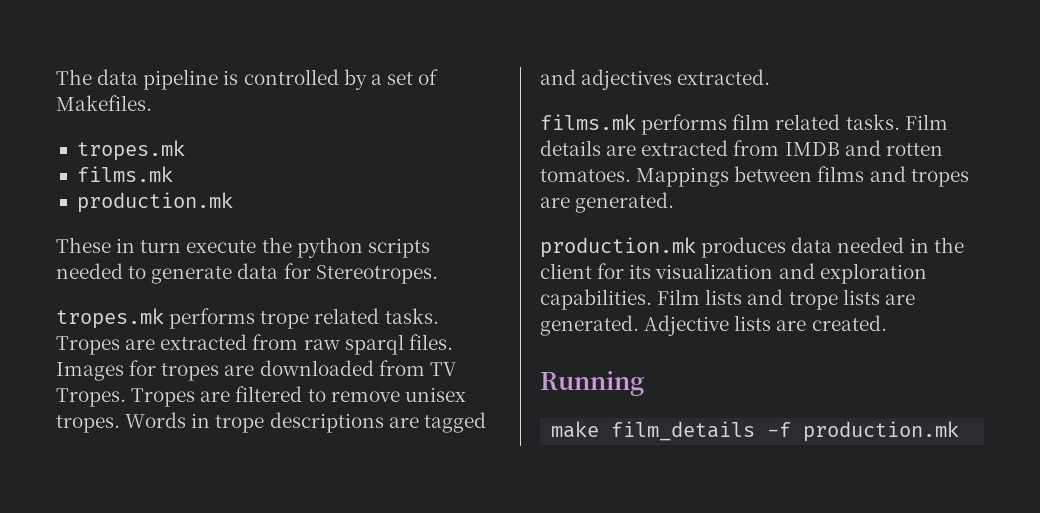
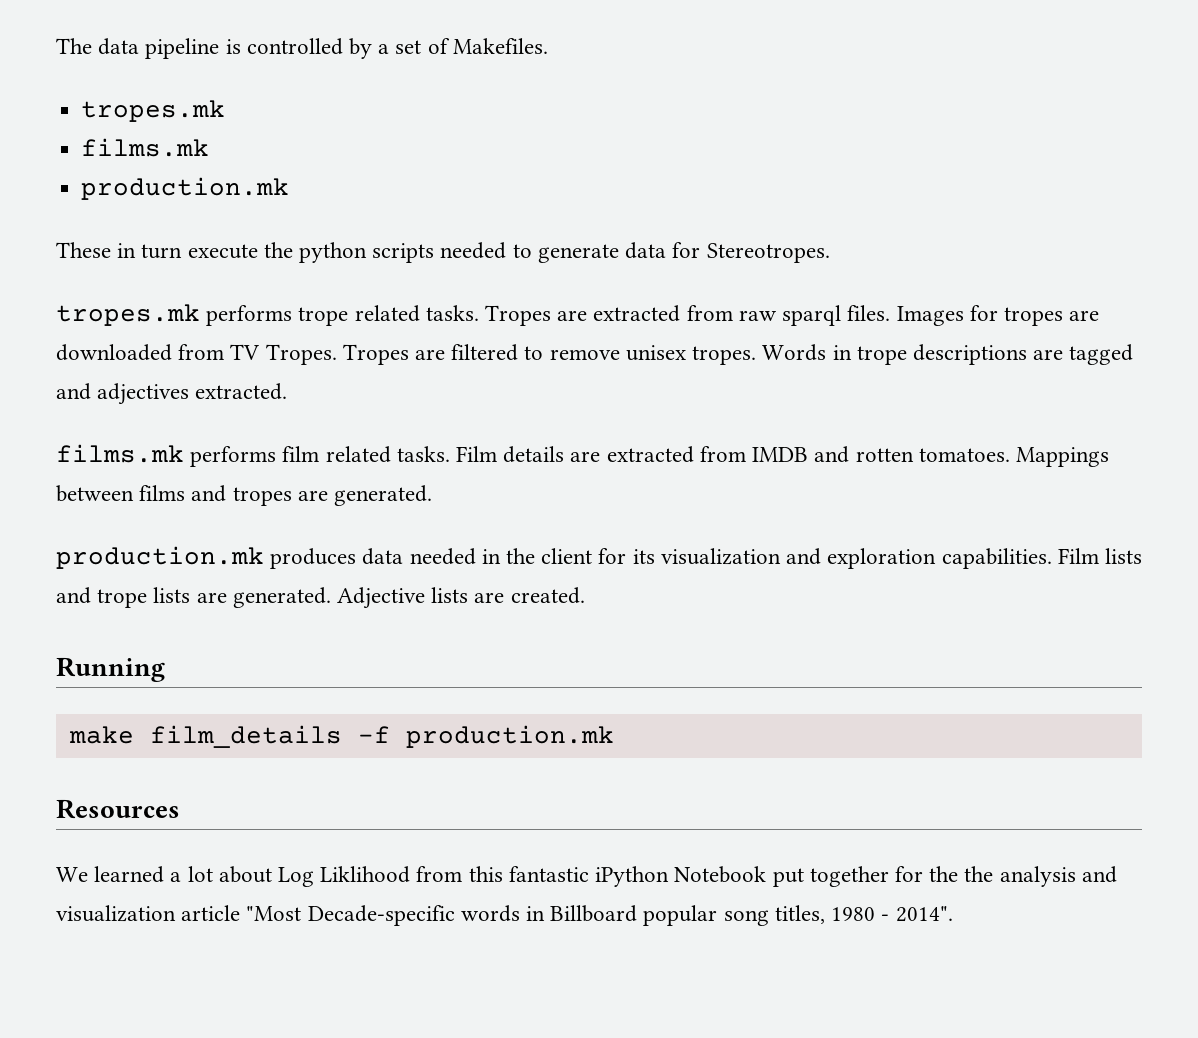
+ Resources
+ We learned a lot about Log Liklihood from this fantastic iPython Notebook put together for the the analysis and visualization article "Most Decade-specific words in Billboard popular song titles, 1980 - 2014".

